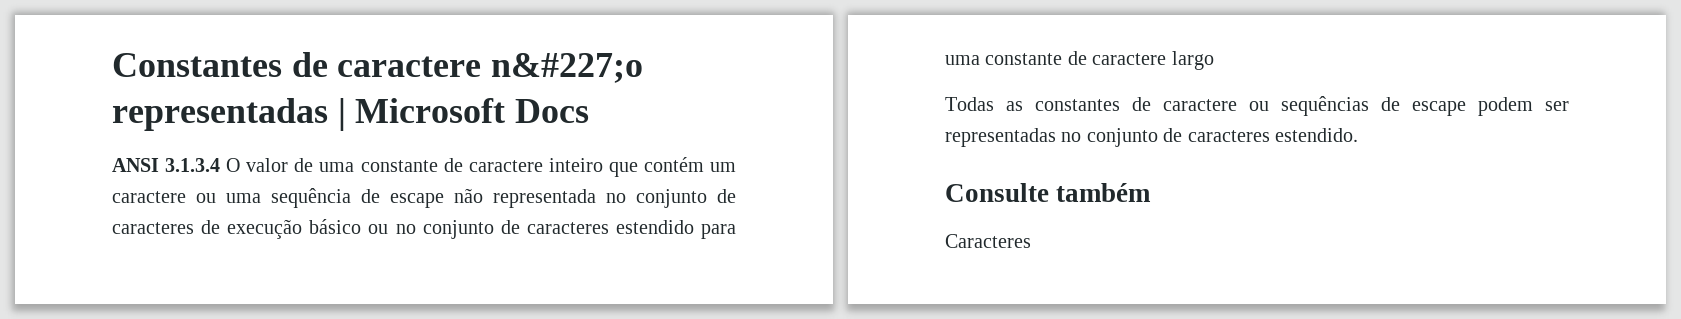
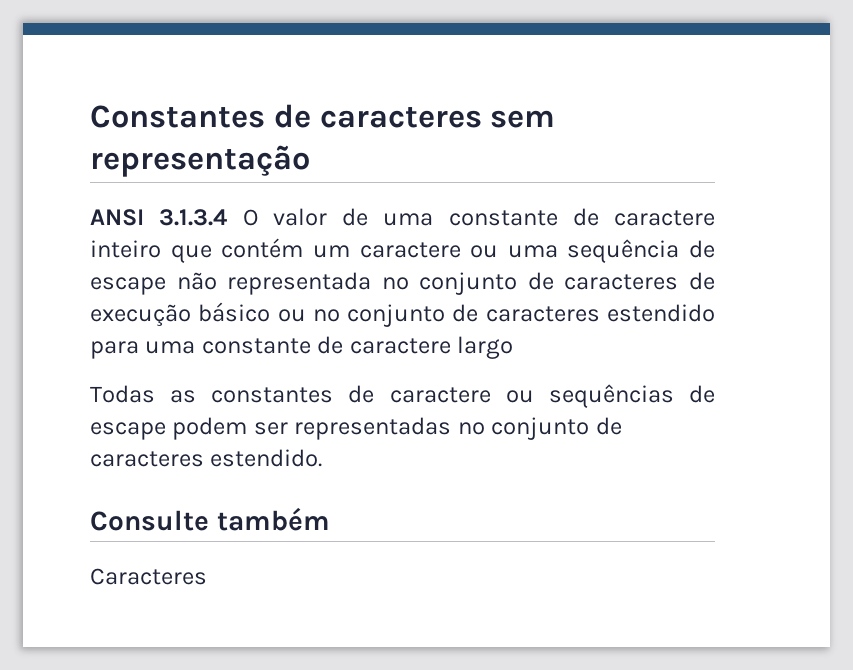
- Constantes de caractere n&#227;o representadas | Microsoft Docs
+ Constantes de caracteres sem representação

